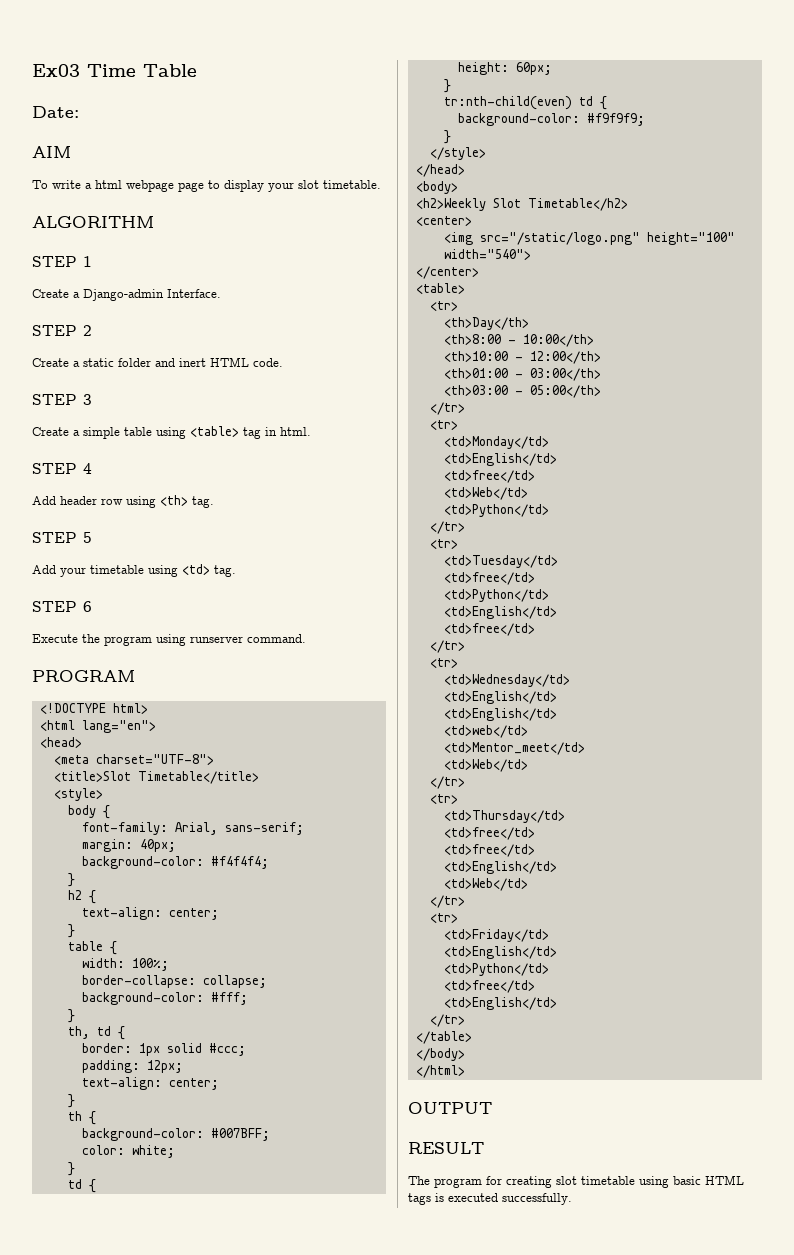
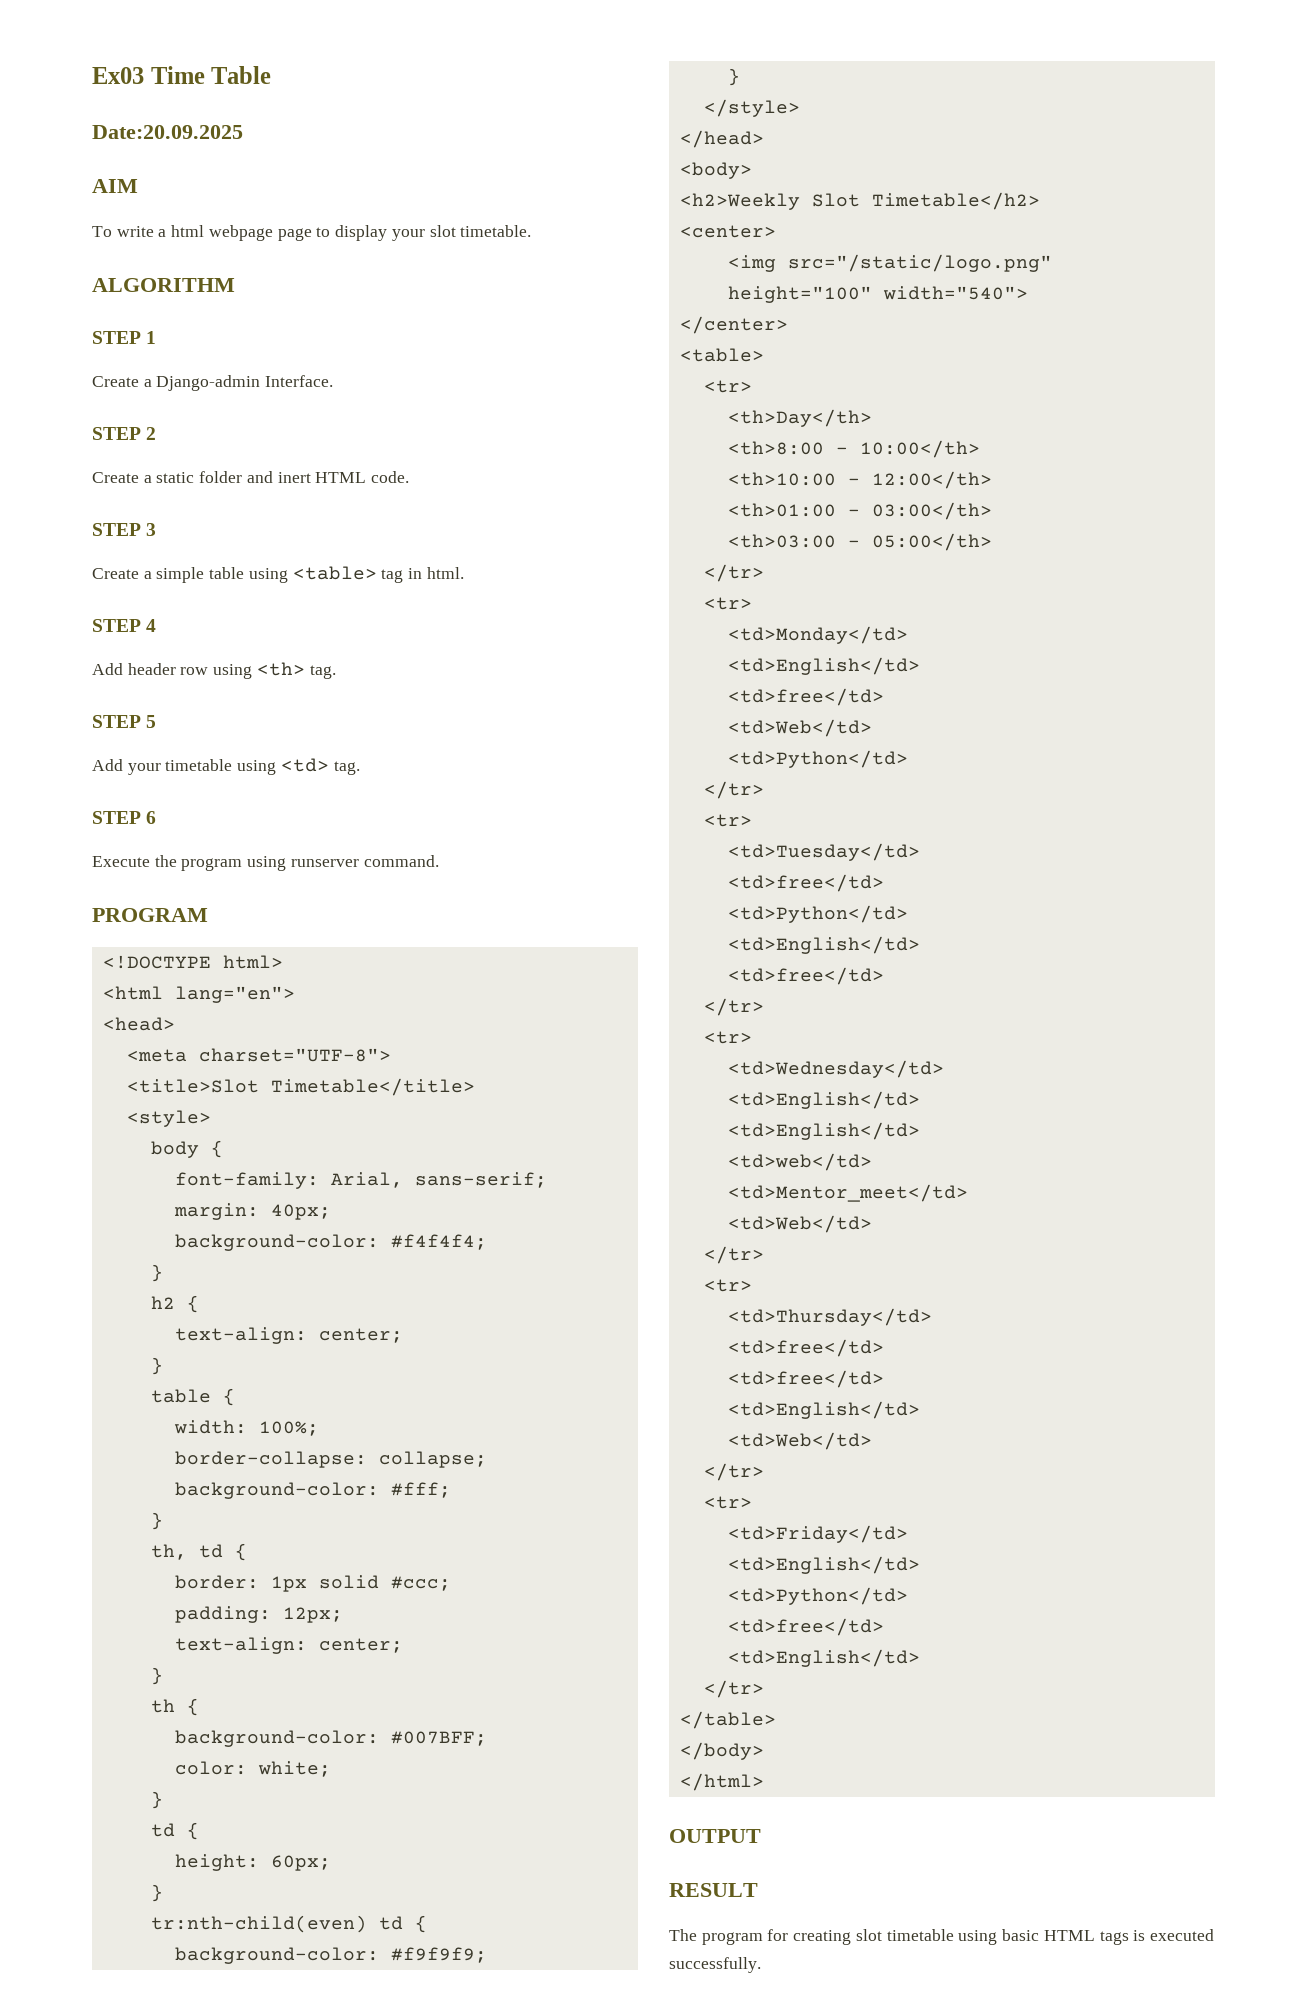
- Date:
+ Date:20.09.2025

